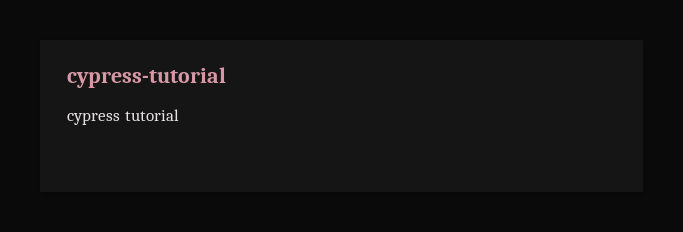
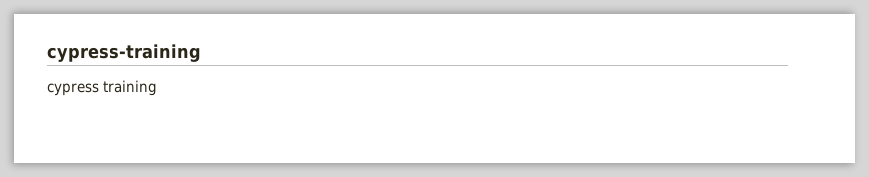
- cypress-tutorial
+ cypress-training
- cypress tutorial
+ cypress training

